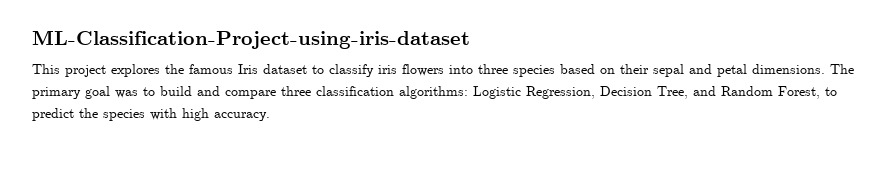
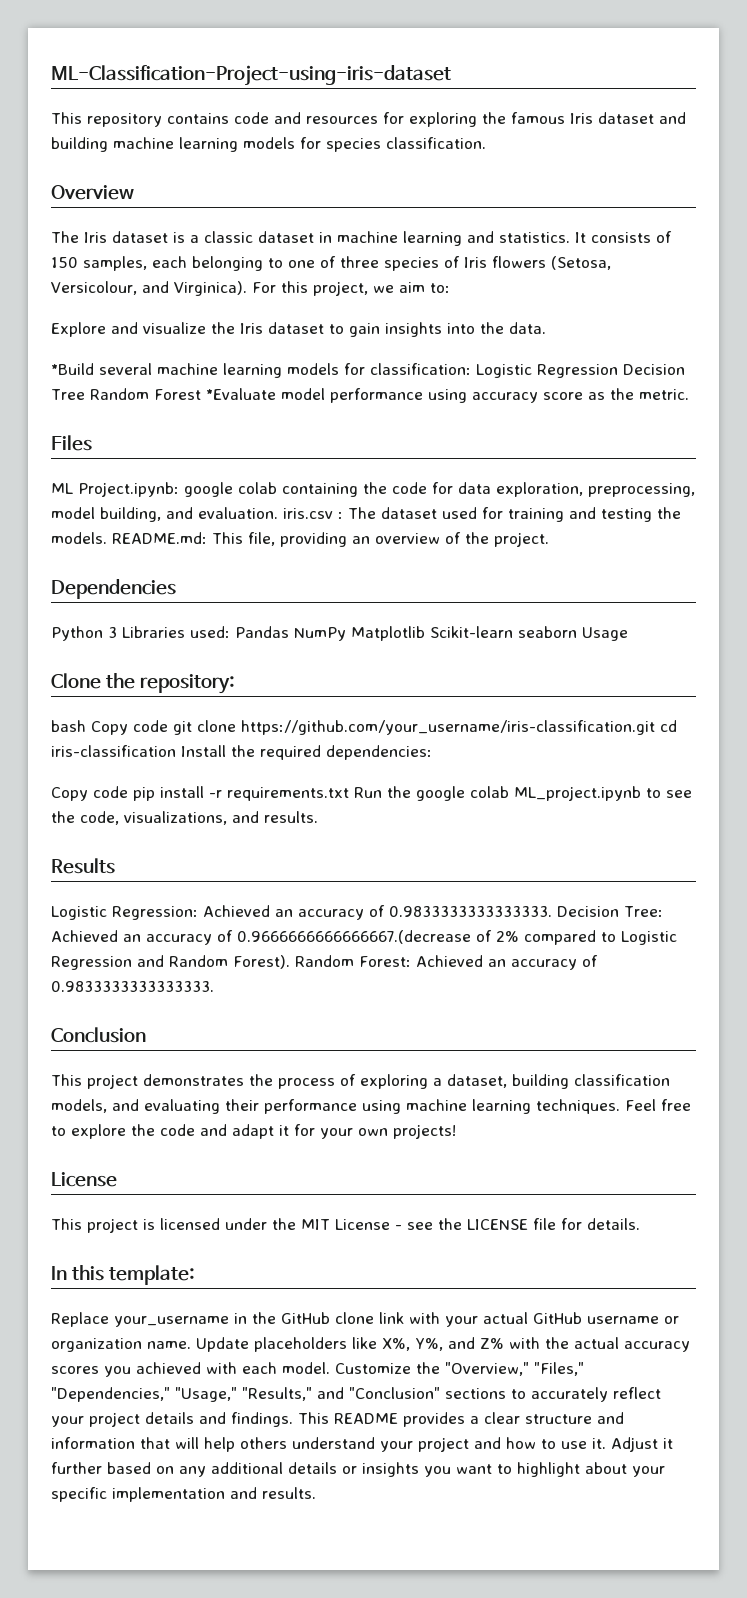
- This project explores the famous Iris dataset to classify iris flowers into three species based on their sepal and petal dimensions. The primary goal was to build and compare three classification algorithms: Logistic Regression, Decision Tree, and Random Forest, to predict the species with high accuracy.
+ This repository contains code and resources for exploring the famous Iris dataset and building machine learning models for species classification.
+ Overview
+ The Iris dataset is a classic dataset in machine learning and statistics. It consists of 150 samples, each belonging to one of three species of Iris flowers (Setosa, Versicolour, and Virginica). For this project, we aim to:
+ Explore and visualize the Iris dataset to gain insights into the data.
+ *Build several machine learning models for classification: Logistic Regression Decision Tree Random Forest *Evaluate model performance using accuracy score as the metric.
+ Files
+ ML Project.ipynb: google colab containing the code for data exploration, preprocessing, model building, and evaluation. iris.csv : The dataset used for training and testing the models. README.md: This file, providing an overview of the project.
+ Dependencies
+ Python 3 Libraries used: Pandas NumPy Matplotlib Scikit-learn seaborn Usage
+ Clone the repository:
+ bash Copy code git clone https://github.com/your_username/iris-classification.git cd iris-classification Install the required dependencies:
+ Copy code pip install -r requirements.txt Run the google colab ML_project.ipynb to see the code, visualizations, and results.
+ Results
+ Logistic Regression: Achieved an accuracy of 0.9833333333333333. Decision Tree: Achieved an accuracy of 0.9666666666666667.(decrease of 2% compared to Logistic Regression and Random Forest). Random Forest: Achieved an accuracy of 0.9833333333333333.
+ Conclusion
+ This project demonstrates the process of exploring a dataset, building classification models, and evaluating their performance using machine learning techniques. Feel free to explore the code and adapt it for your own projects!
+ License
+ This project is licensed under the MIT License - see the LICENSE file for details.
+ In this template:
+ Replace your_username in the GitHub clone link with your actual GitHub username or organization name. Update placeholders like X%, Y%, and Z% with the actual accuracy scores you achieved with each model. Customize the "Overview," "Files," "Dependencies," "Usage," "Results," and "Conclusion" sections to accurately reflect your project details and findings. This README provides a clear structure and information that will help others understand your project and how to use it. Adjust it further based on any additional details or insights you want to highlight about your specific implementation and results.

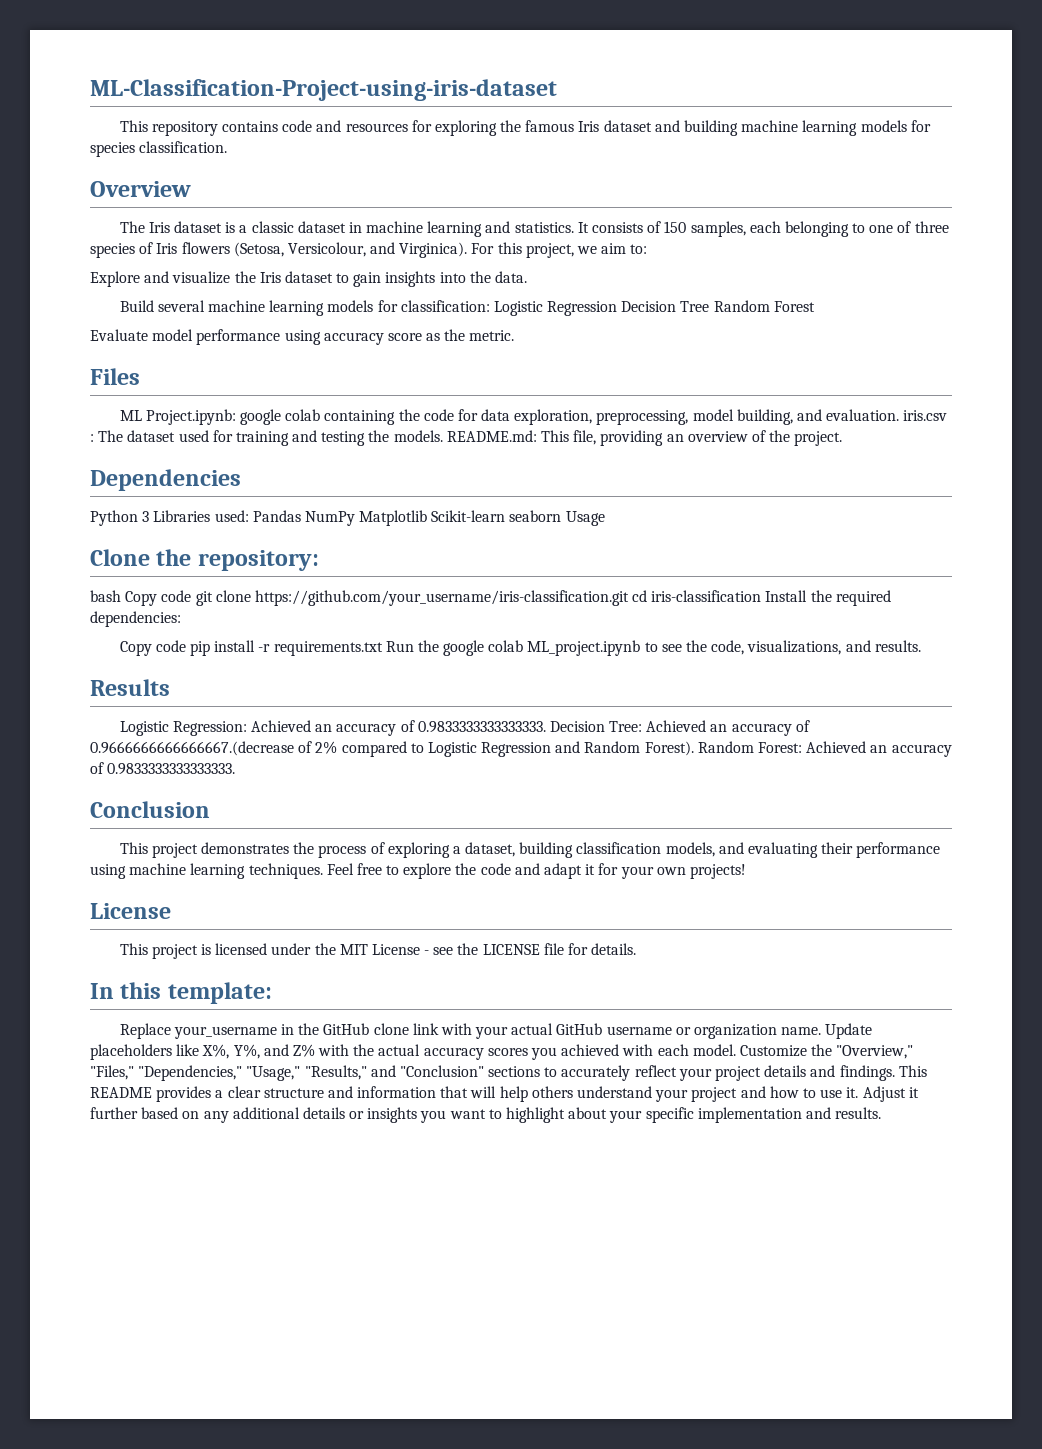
- *Build several machine learning models for classification: Logistic Regression Decision Tree Random Forest *Evaluate model performance using accuracy score as the metric.
+ Build several machine learning models for classification: Logistic Regression Decision Tree Random Forest
+ Evaluate model performance using accuracy score as the metric.

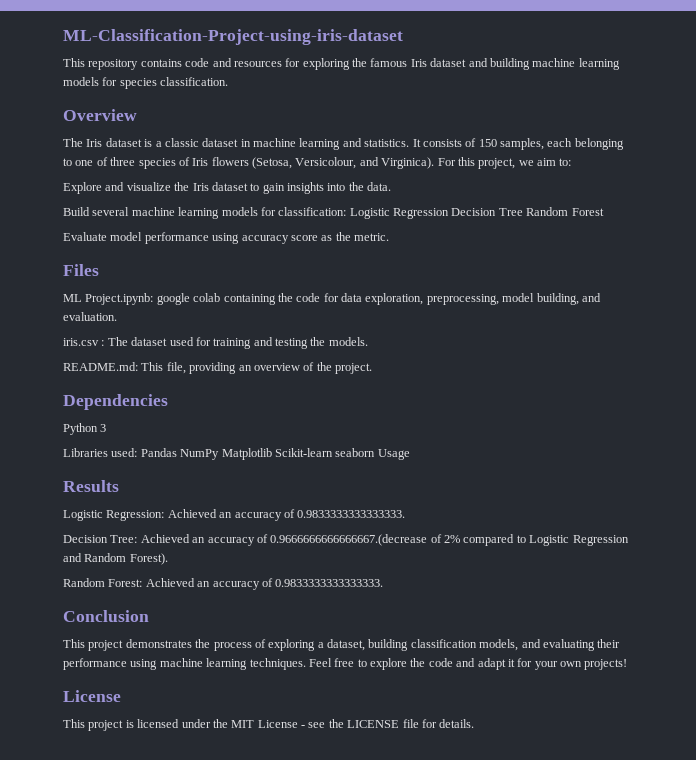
- ML Project.ipynb: google colab containing the code for data exploration, preprocessing, model building, and evaluation. iris.csv : The dataset used for training and testing the models. README.md: This file, providing an overview of the project.
+ ML Project.ipynb: google colab containing the code for data exploration, preprocessing, model building, and evaluation.
+ iris.csv : The dataset used for training and testing the models.
+ README.md: This file, providing an overview of the project.
- Python 3 Libraries used: Pandas NumPy Matplotlib Scikit-learn seaborn Usage
+ Python 3
+ Libraries used: Pandas NumPy Matplotlib Scikit-learn seaborn Usage
- Clone the repository:
- bash Copy code git clone https://github.com/your_username/iris-classification.git cd iris-classification Install the required dependencies:
- Copy code pip install -r requirements.txt Run the google colab ML_project.ipynb to see the code, visualizations, and results.
- Logistic Regression: Achieved an accuracy of 0.9833333333333333. Decision Tree: Achieved an accuracy of 0.9666666666666667.(decrease of 2% compared to Logistic Regression and Random Forest). Random Forest: Achieved an accuracy of 0.9833333333333333.
+ Logistic Regression: Achieved an accuracy of 0.9833333333333333.
+ Decision Tree: Achieved an accuracy of 0.9666666666666667.(decrease of 2% compared to Logistic Regression and Random Forest).
+ Random Forest: Achieved an accuracy of 0.9833333333333333.
- In this template:
- Replace your_username in the GitHub clone link with your actual GitHub username or organization name. Update placeholders like X%, Y%, and Z% with the actual accuracy scores you achieved with each model. Customize the "Overview," "Files," "Dependencies," "Usage," "Results," and "Conclusion" sections to accurately reflect your project details and findings. This README provides a clear structure and information that will help others understand your project and how to use it. Adjust it further based on any additional details or insights you want to highlight about your specific implementation and results.

